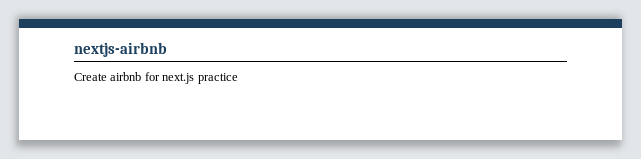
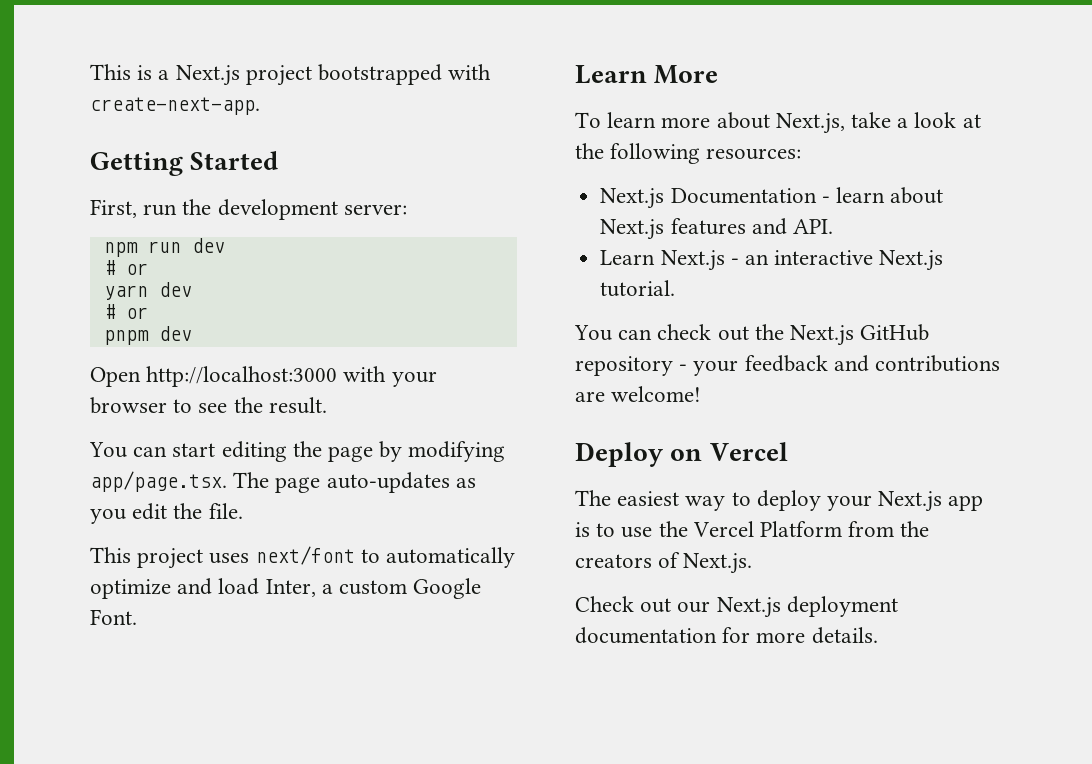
- nextjs-airbnb
- Create airbnb for next.js practice
+ This is a Next.js project bootstrapped with create-next-app.
+ Getting Started
+ First, run the development server:
+ npm run dev
+ # or
+ yarn dev
+ # or
+ pnpm dev
+ Open http://localhost:3000 with your browser to see the result.
+ You can start editing the page by modifying app/page.tsx. The page auto-updates as you edit the file.
+ This project uses next/font to automatically optimize and load Inter, a custom Google Font.
+ Learn More
+ To learn more about Next.js, take a look at the following resources:
+ Next.js Documentation - learn about Next.js features and API.
+ Learn Next.js - an interactive Next.js tutorial.
+ You can check out the Next.js GitHub repository - your feedback and contributions are welcome!
+ Deploy on Vercel
+ The easiest way to deploy your Next.js app is to use the Vercel Platform from the creators of Next.js.
+ Check out our Next.js deployment documentation for more details.

